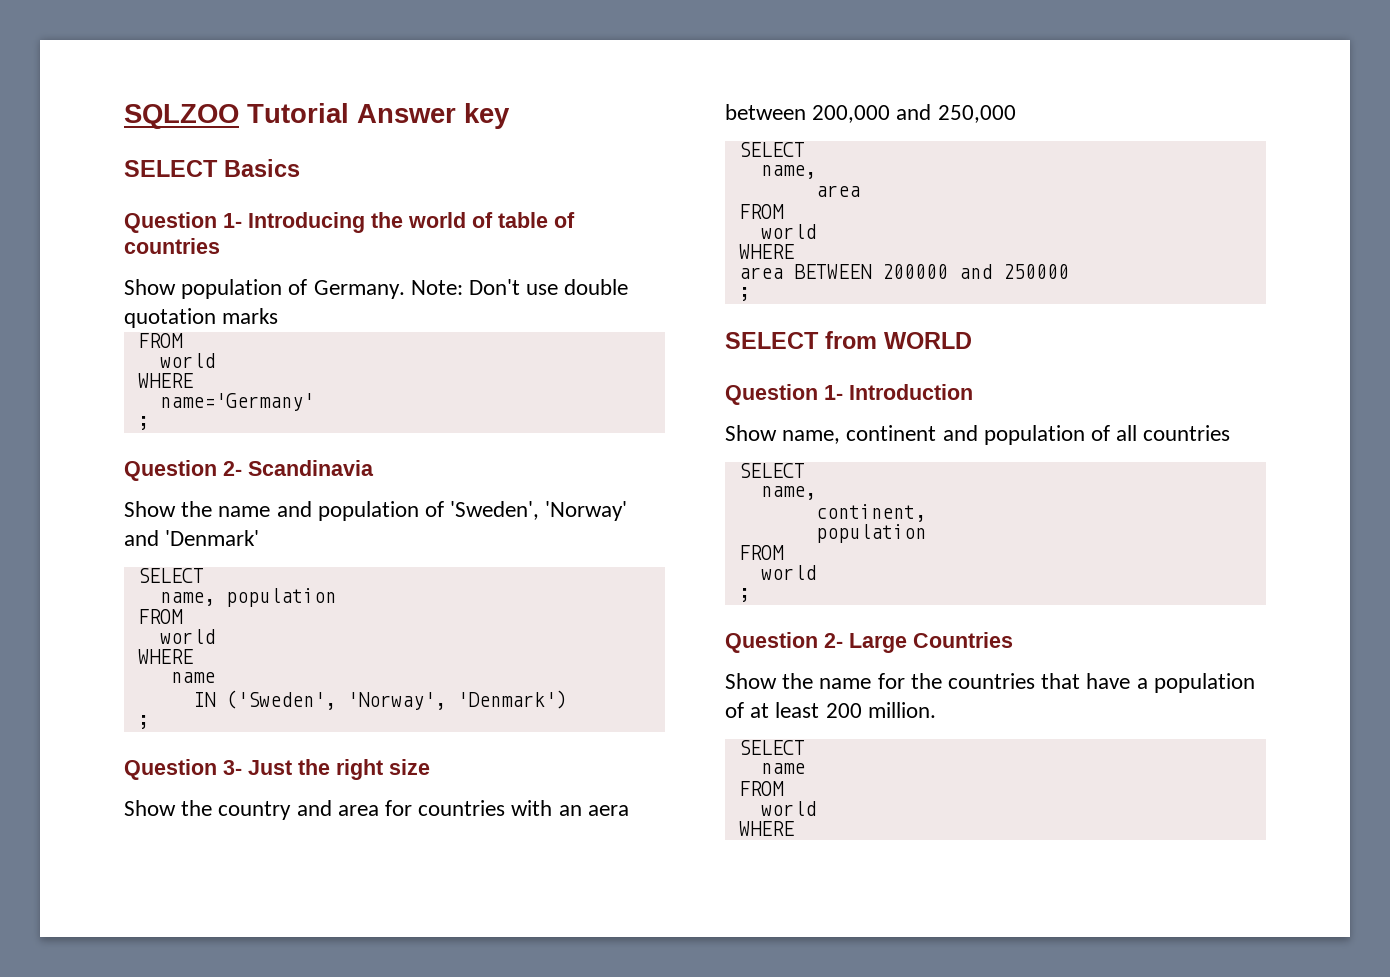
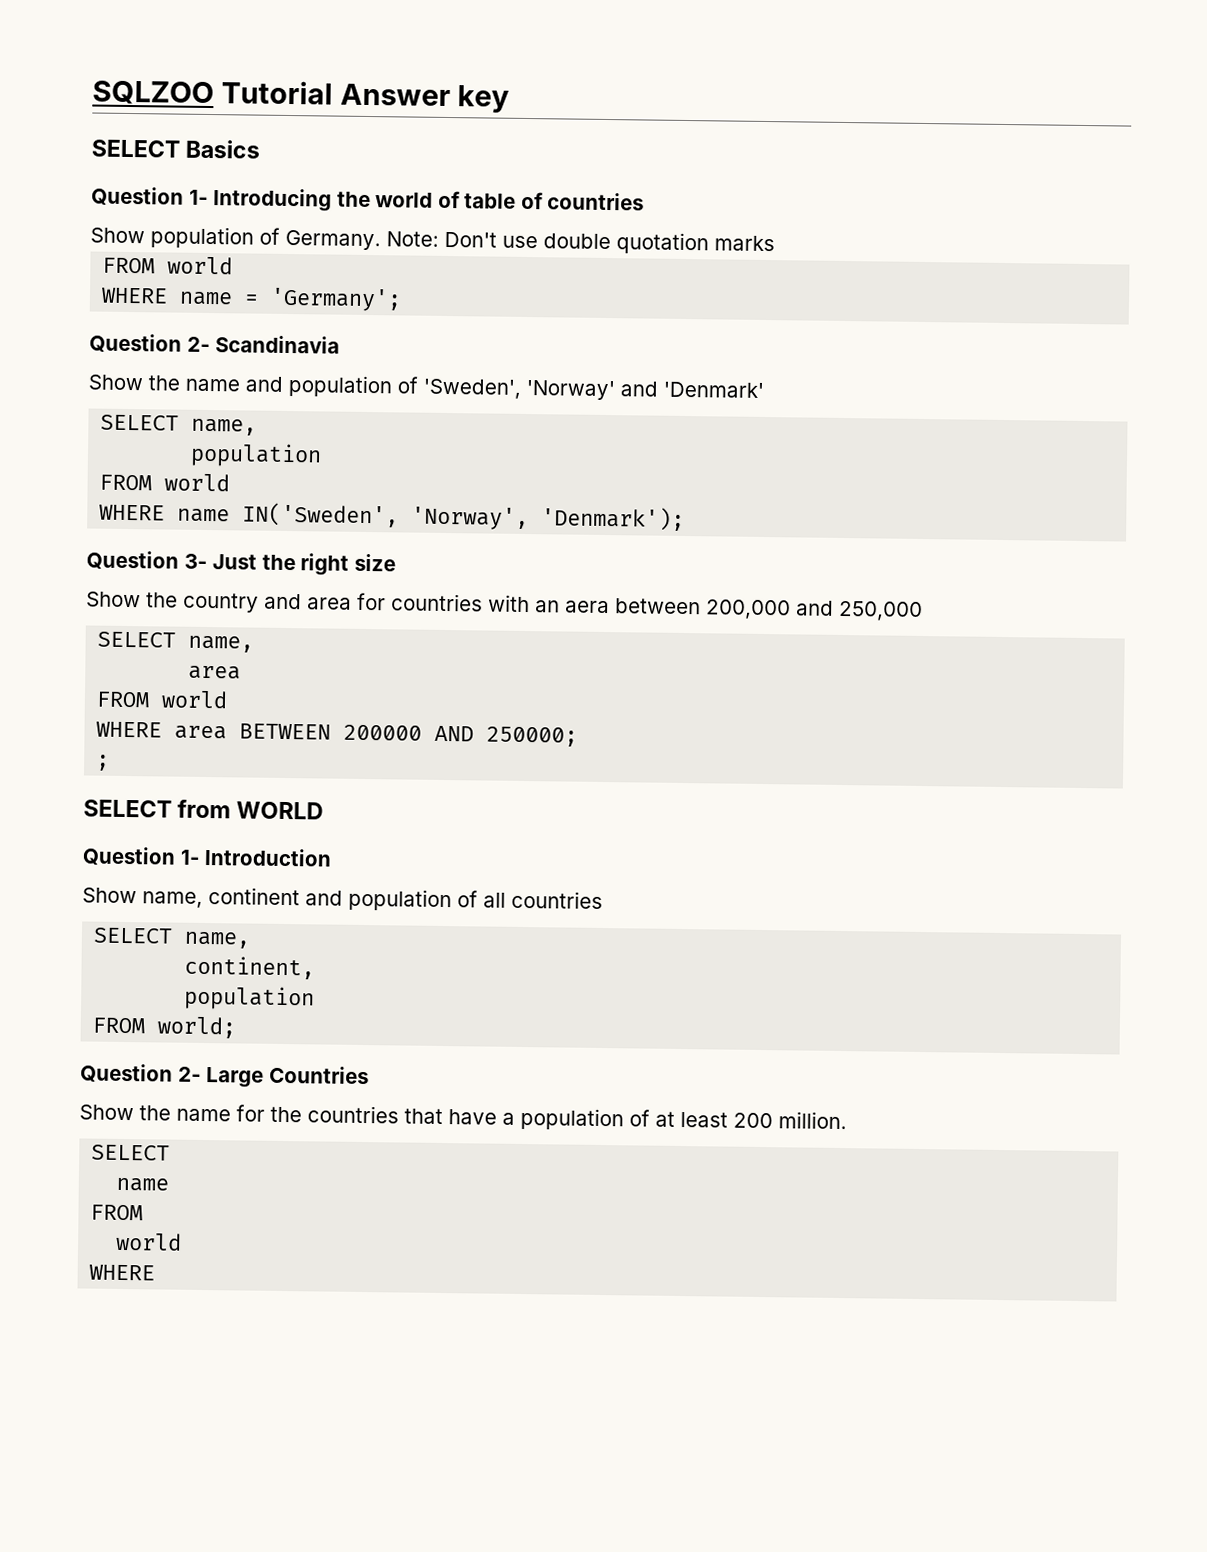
  Note: Don't use double quotation marks
- FROM
- world
- WHERE
- name='Germany'
- ;
+ FROM world
+ WHERE name = 'Germany';
  Show the name and population of 'Sweden', 'Norway' and 'Denmark'
- SELECT
- name, population
- FROM
- world
- WHERE
- name
- IN ('Sweden', 'Norway', 'Denmark')
- ;
+ SELECT name,
+ population
+ FROM world
+ WHERE name IN('Sweden', 'Norway', 'Denmark');
  Show the country and area for countries with an aera between 200,000 and 250,000
- SELECT
- name,
+ SELECT name,
  area
- FROM
- world
- WHERE
- area BETWEEN 200000 and 250000
+ FROM world
+ WHERE area BETWEEN 200000 AND 250000;
  Show name, continent and population of all countries
- SELECT
- name,
+ SELECT name,
  continent,
  population
- FROM
- world
- ;
+ FROM world;

